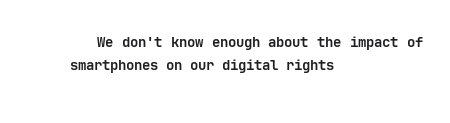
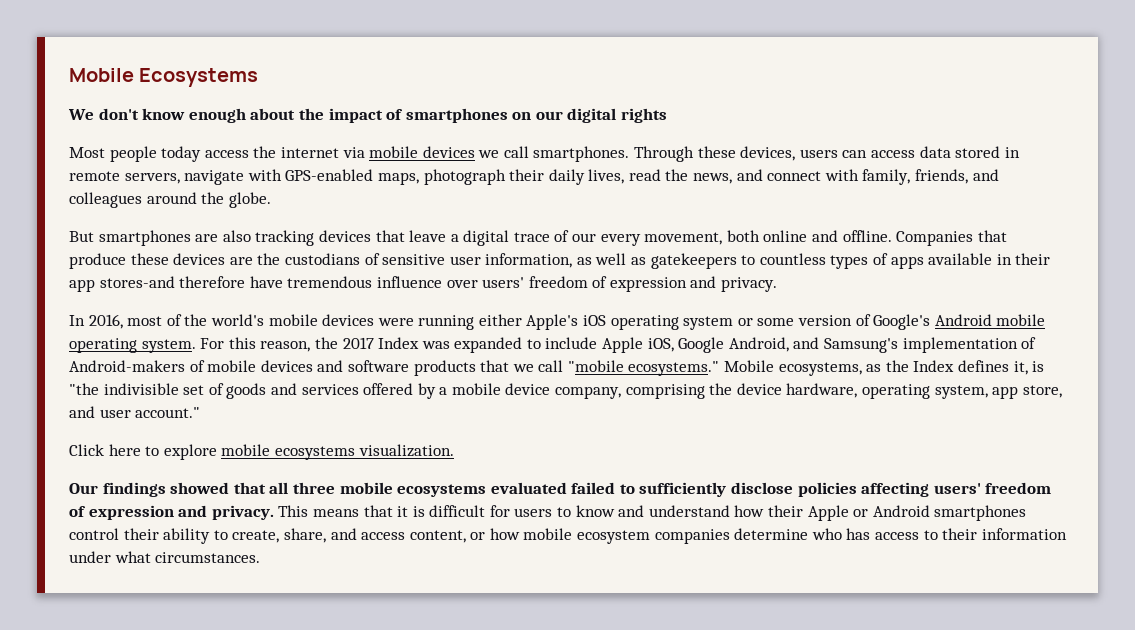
+ Mobile Ecosystems
+ Most people today access the internet via mobile devices we call smartphones. Through these devices, users can access data stored in remote servers, navigate with GPS-enabled maps, photograph their daily lives, read the news, and connect with family, friends, and colleagues around the globe.
+ But smartphones are also tracking devices that leave a digital trace of our every movement, both online and offline. Companies that produce these devices are the custodians of sensitive user information, as well as gatekeepers to countless types of apps available in their app stores-and therefore have tremendous influence over users' freedom of expression and privacy.
+ In 2016, most of the world's mobile devices were running either Apple's iOS operating system or some version of Google's Android mobile operating system. For this reason, the 2017 Index was expanded to include Apple iOS, Google Android, and Samsung's implementation of Android-makers of mobile devices and software products that we call "mobile ecosystems." Mobile ecosystems, as the Index defines it, is "the indivisible set of goods and services offered by a mobile device company, comprising the device hardware, operating system, app store, and user account."
+ Click here to explore mobile ecosystems visualization.
+ Our findings showed that all three mobile ecosystems evaluated failed to sufficiently disclose policies affecting users' freedom of expression and privacy. This means that it is difficult for users to know and understand how their Apple or Android smartphones control their ability to create, share, and access content, or how mobile ecosystem companies determine who has access to their information under what circumstances.

